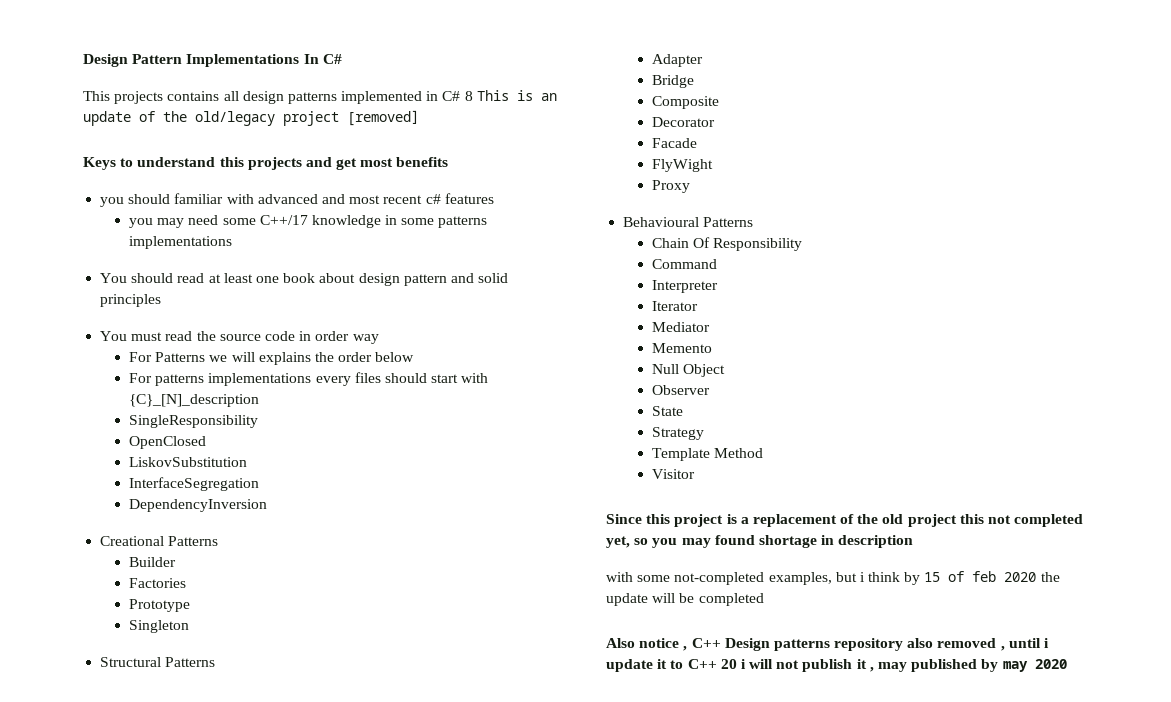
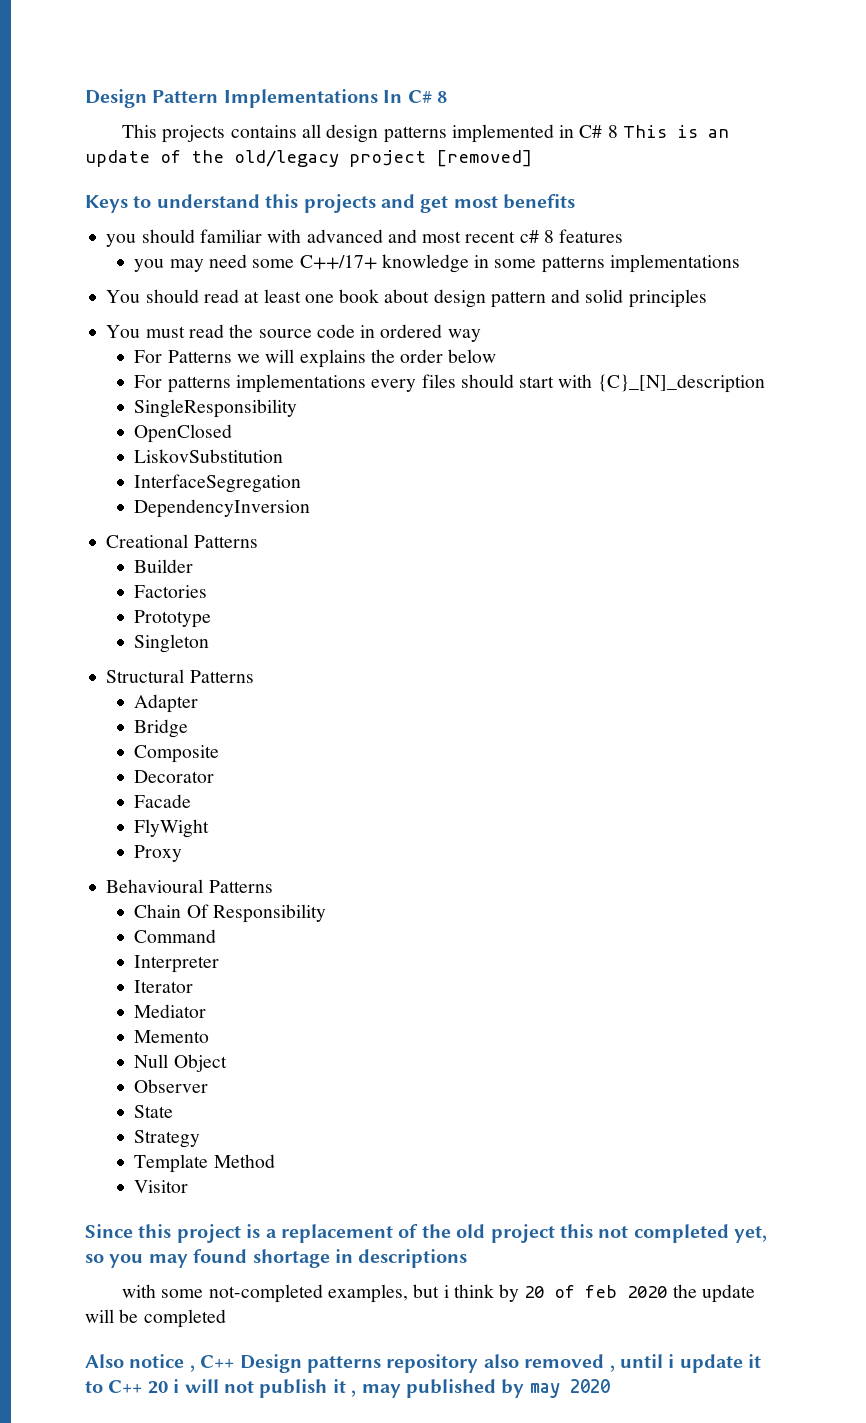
- Design Pattern Implementations In C#
+ Design Pattern Implementations In C# 8
- you should familiar with advanced and most recent c# features
+ you should familiar with advanced and most recent c# 8 features
- you may need some C++/17 knowledge in some patterns implementations
+ you may need some C++/17+ knowledge in some patterns implementations
- You must read the source code in order way
+ You must read the source code in ordered way
- Since this project is a replacement of the old project this not completed yet, so you may found shortage in description
+ Since this project is a replacement of the old project this not completed yet, so you may found shortage in descriptions
- with some not-completed examples, but i think by 15 of feb 2020 the update will be completed
+ with some not-completed examples, but i think by 20 of feb 2020 the update will be completed

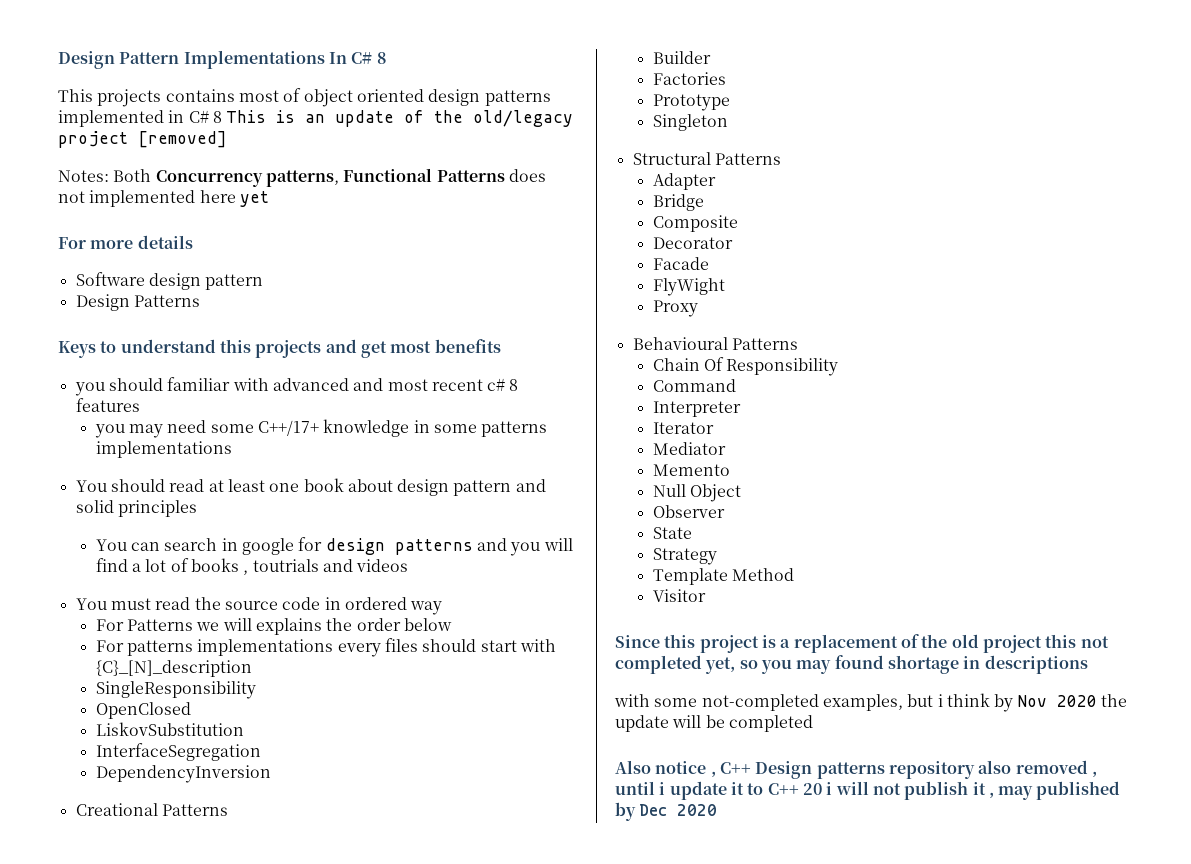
- This projects contains all design patterns implemented in C# 8 This is an update of the old/legacy project [removed]
+ This projects contains most of object oriented design patterns implemented in C# 8 This is an update of the old/legacy project [removed]
+ Notes: Both Concurrency patterns, Functional Patterns does not implemented here yet
+ For more details
+ Software design pattern
+ Design Patterns
+ You can search in google for design patterns and you will find a lot of books , toutrials and videos
- with some not-completed examples, but i think by 20 of feb 2020 the update will be completed
+ with some not-completed examples, but i think by Nov 2020 the update will be completed
- Also notice , C++ Design patterns repository also removed , until i update it to C++ 20 i will not publish it , may published by may 2020
+ Also notice , C++ Design patterns repository also removed , until i update it to C++ 20 i will not publish it , may published by Dec 2020

